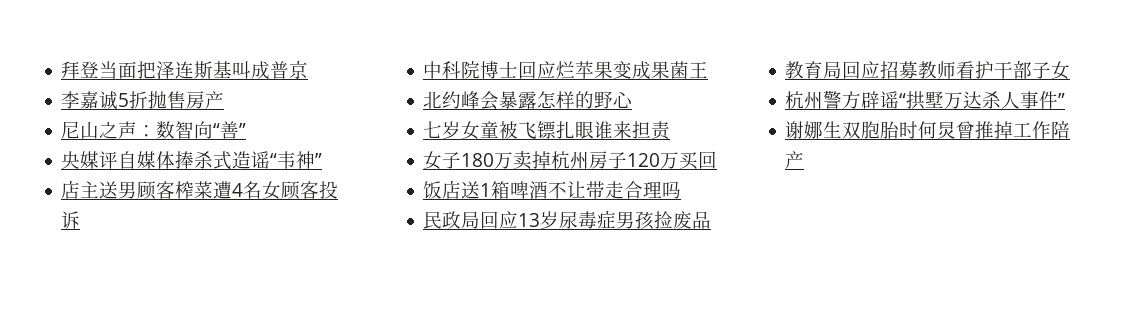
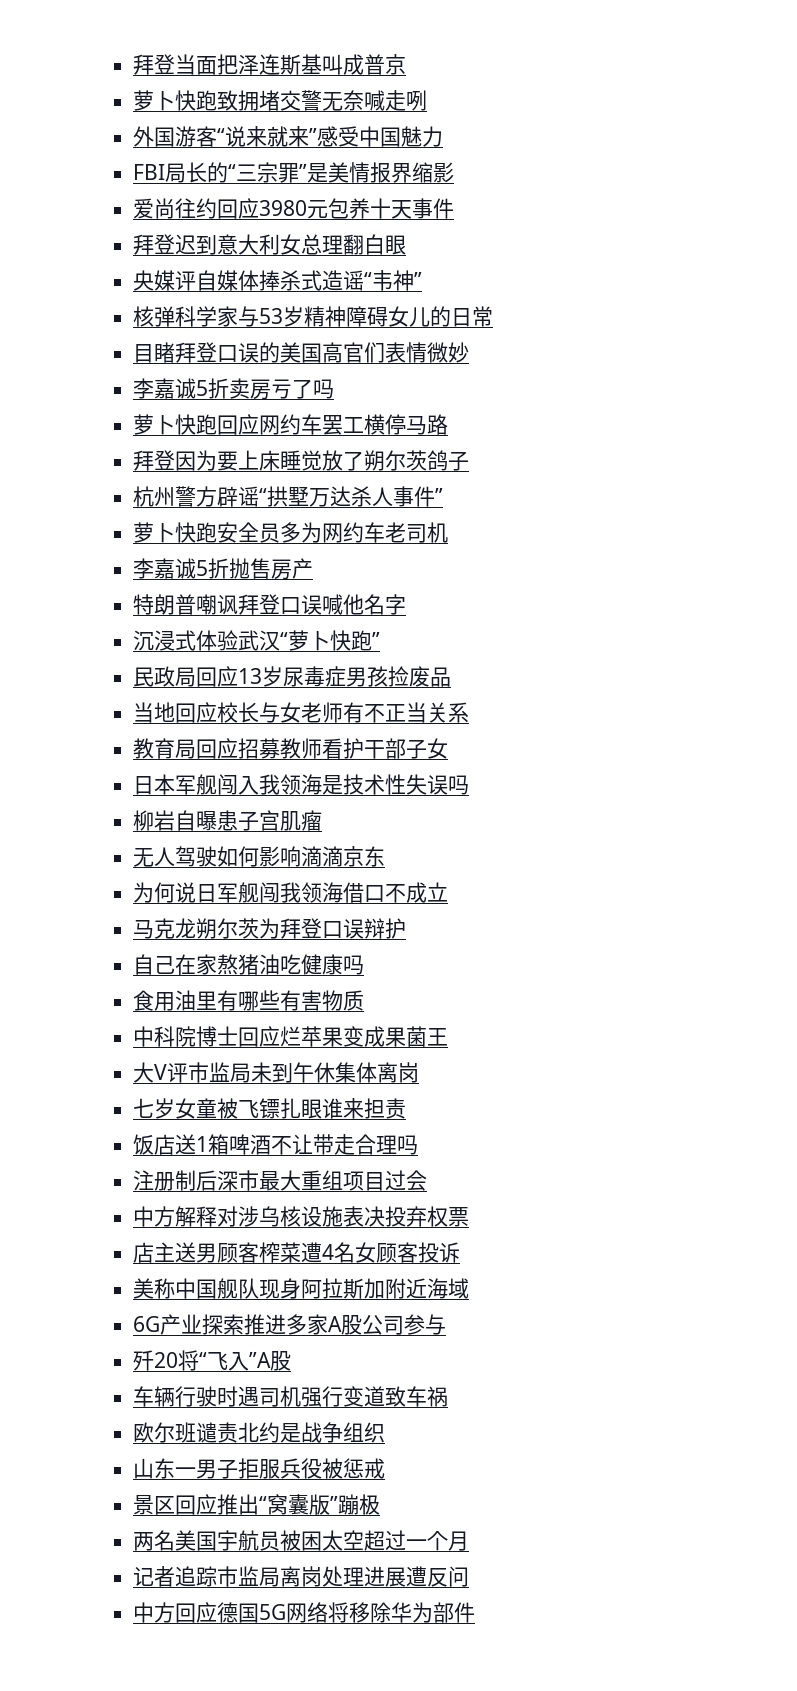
- 李嘉诚5折抛售房产
- 尼山之声：数智向“善”
+ 萝卜快跑致拥堵交警无奈喊走咧
+ 外国游客“说来就来”感受中国魅力
+ FBI局长的“三宗罪”是美情报界缩影
+ 爱尚往约回应3980元包养十天事件
+ 拜登迟到意大利女总理翻白眼
+ 核弹科学家与53岁精神障碍女儿的日常
+ 目睹拜登口误的美国高官们表情微妙
+ 李嘉诚5折卖房亏了吗
+ 萝卜快跑回应网约车罢工横停马路
+ 拜登因为要上床睡觉放了朔尔茨鸽子
+ 杭州警方辟谣“拱墅万达杀人事件”
+ 萝卜快跑安全员多为网约车老司机
+ 李嘉诚5折抛售房产
+ 特朗普嘲讽拜登口误喊他名字
+ 沉浸式体验武汉“萝卜快跑”
+ 民政局回应13岁尿毒症男孩捡废品
+ 当地回应校长与女老师有不正当关系
+ 教育局回应招募教师看护干部子女
+ 日本军舰闯入我领海是技术性失误吗
+ 柳岩自曝患子宫肌瘤
+ 无人驾驶如何影响滴滴京东
+ 为何说日军舰闯我领海借口不成立
+ 马克龙朔尔茨为拜登口误辩护
+ 自己在家熬猪油吃健康吗
+ 食用油里有哪些有害物质
+ 中科院博士回应烂苹果变成果菌王
+ 大V评市监局未到午休集体离岗
+ 七岁女童被飞镖扎眼谁来担责
+ 饭店送1箱啤酒不让带走合理吗
+ 注册制后深市最大重组项目过会
+ 中方解释对涉乌核设施表决投弃权票
- 中科院博士回应烂苹果变成果菌王
- 北约峰会暴露怎样的野心
- 七岁女童被飞镖扎眼谁来担责
- 女子180万卖掉杭州房子120万买回
- 饭店送1箱啤酒不让带走合理吗
- 民政局回应13岁尿毒症男孩捡废品
- 教育局回应招募教师看护干部子女
- 杭州警方辟谣“拱墅万达杀人事件”
- 谢娜生双胞胎时何炅曾推掉工作陪产
+ 美称中国舰队现身阿拉斯加附近海域
+ 6G产业探索推进多家A股公司参与
+ 歼20将“飞入”A股
+ 车辆行驶时遇司机强行变道致车祸
+ 欧尔班谴责北约是战争组织
+ 山东一男子拒服兵役被惩戒
+ 景区回应推出“窝囊版”蹦极
+ 两名美国宇航员被困太空超过一个月
+ 记者追踪市监局离岗处理进展遭反问
+ 中方回应德国5G网络将移除华为部件

